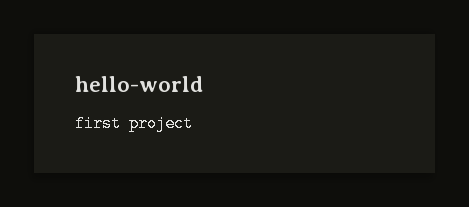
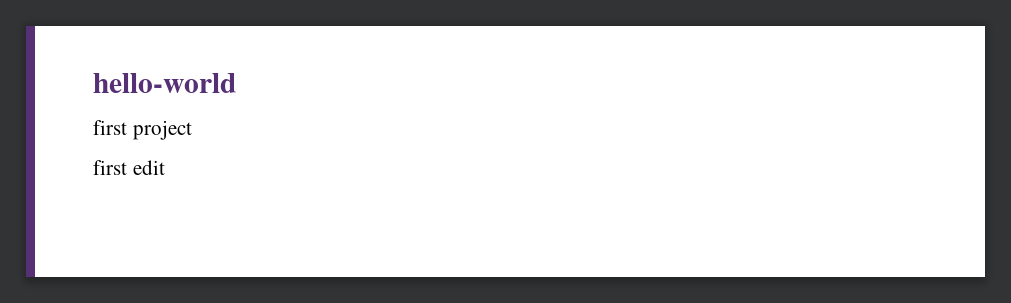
+ first edit

